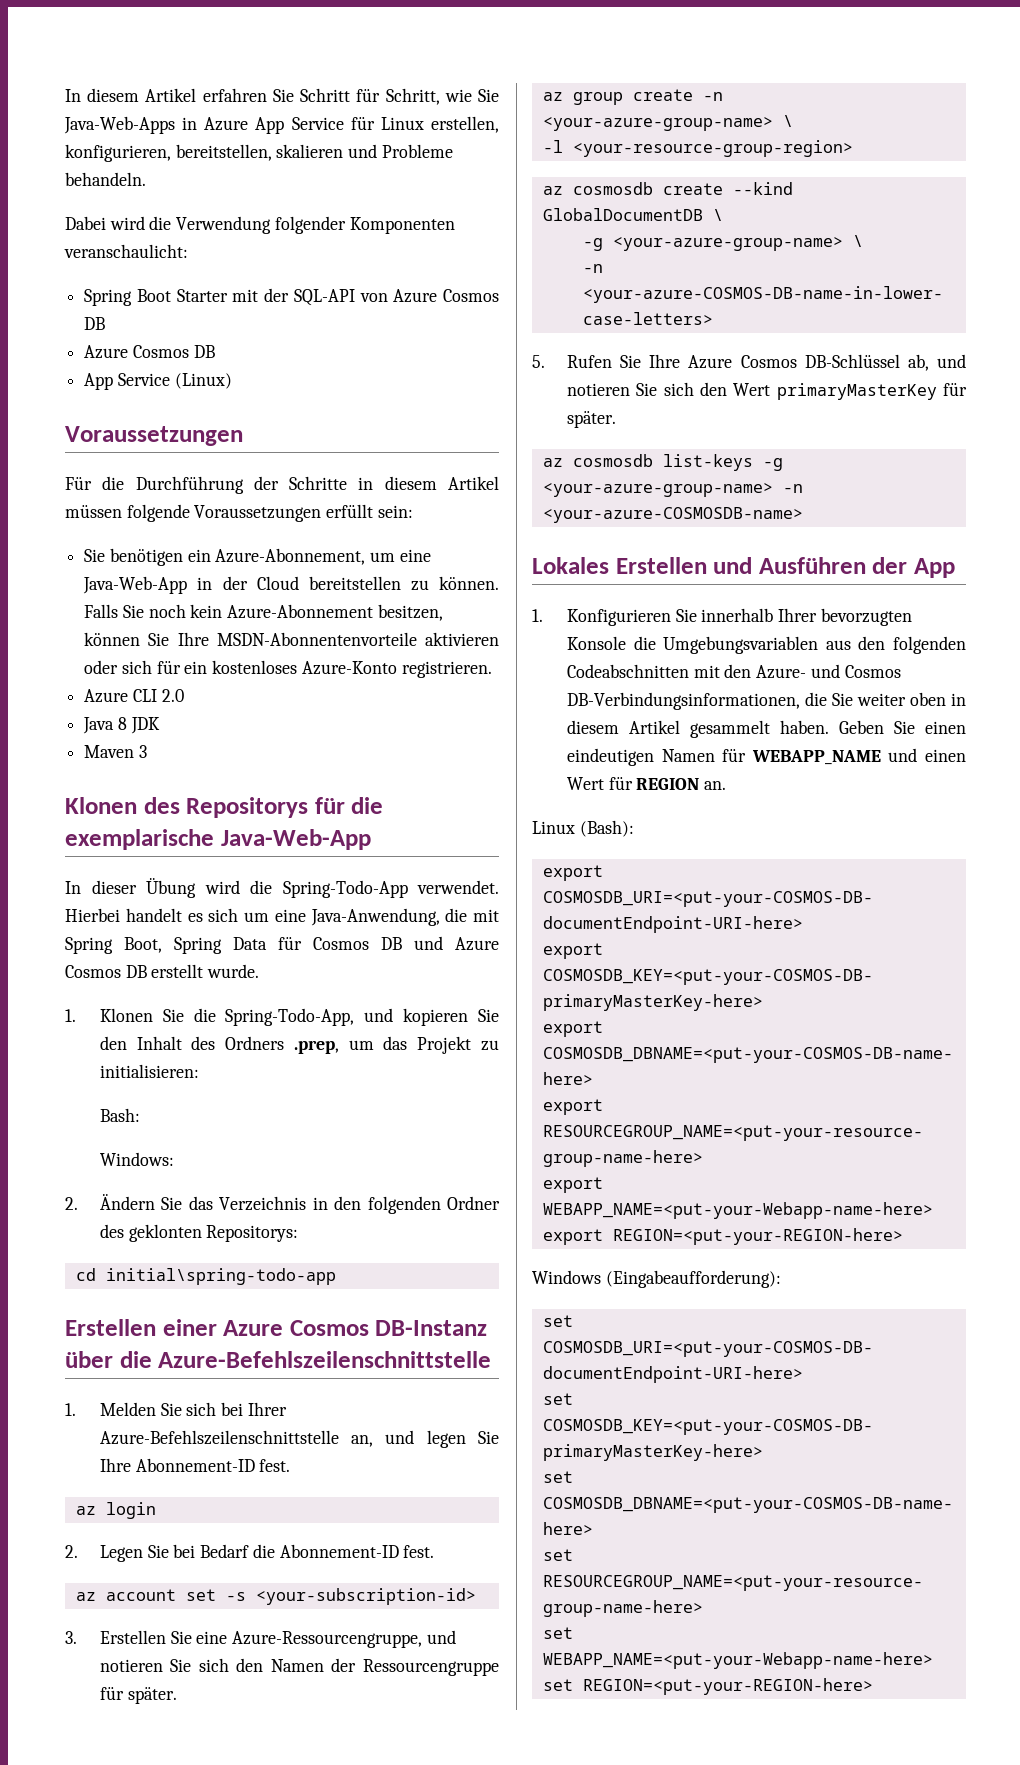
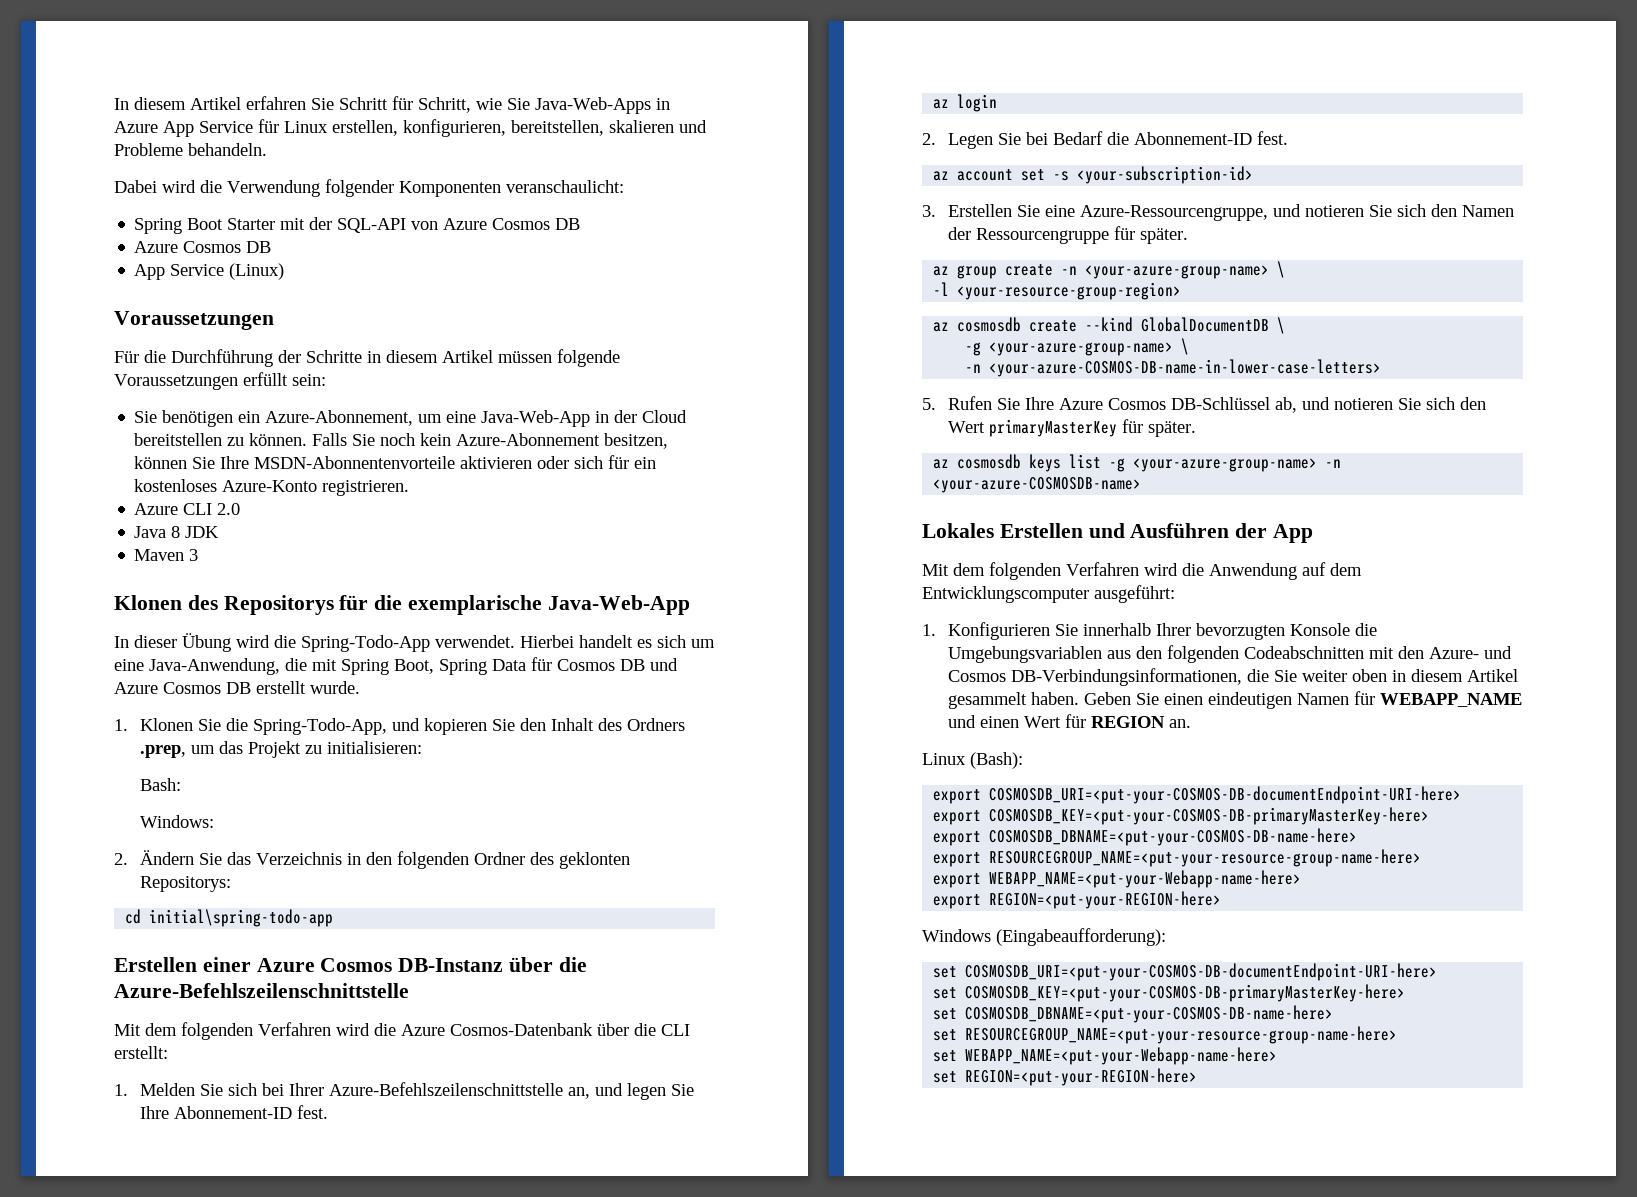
+ Mit dem folgenden Verfahren wird die Azure Cosmos-Datenbank über die CLI erstellt:
- az cosmosdb list-keys -g <your-azure-group-name> -n <your-azure-COSMOSDB-name>
+ az cosmosdb keys list -g <your-azure-group-name> -n <your-azure-COSMOSDB-name>
+ Mit dem folgenden Verfahren wird die Anwendung auf dem Entwicklungscomputer ausgeführt:

